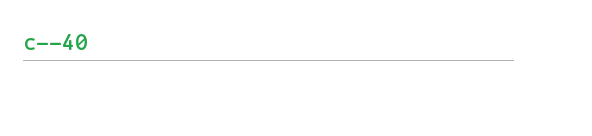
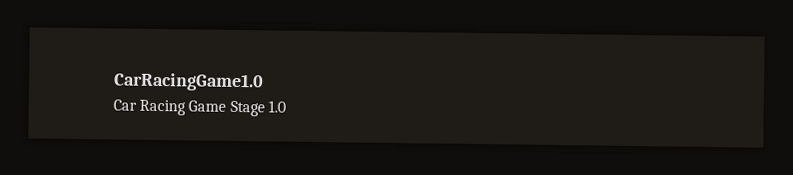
- c--40
+ CarRacingGame1.0
+ Car Racing Game Stage 1.0

